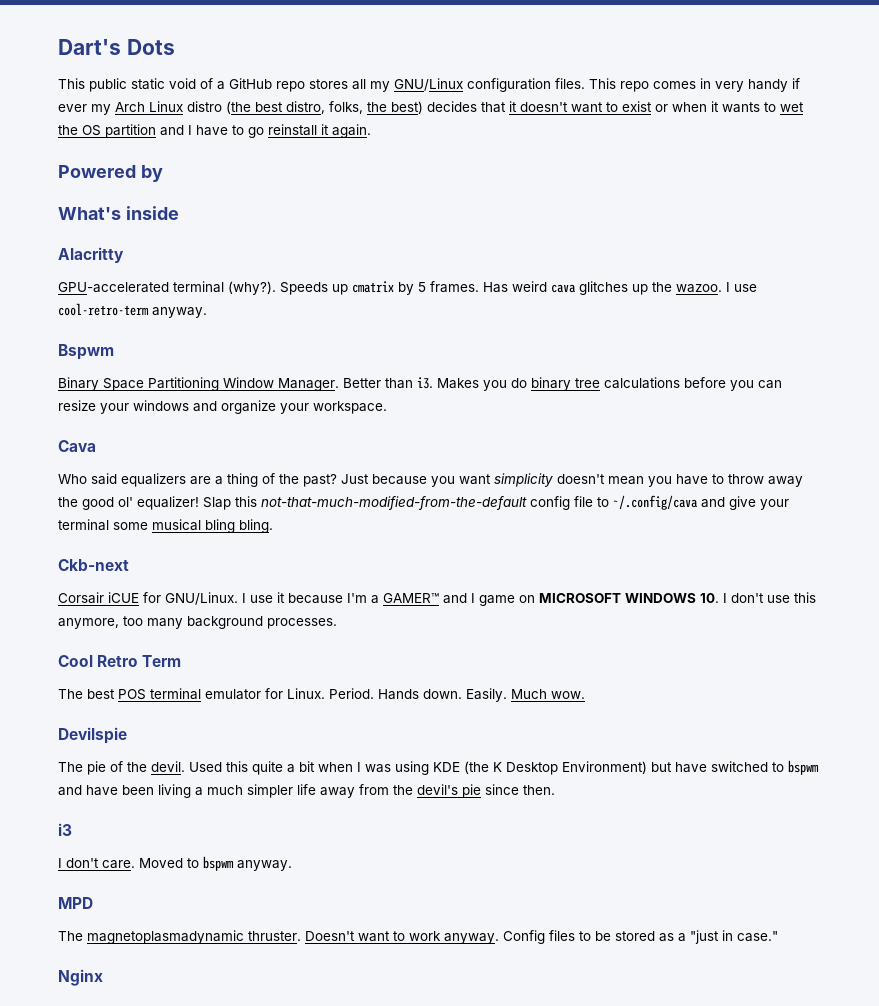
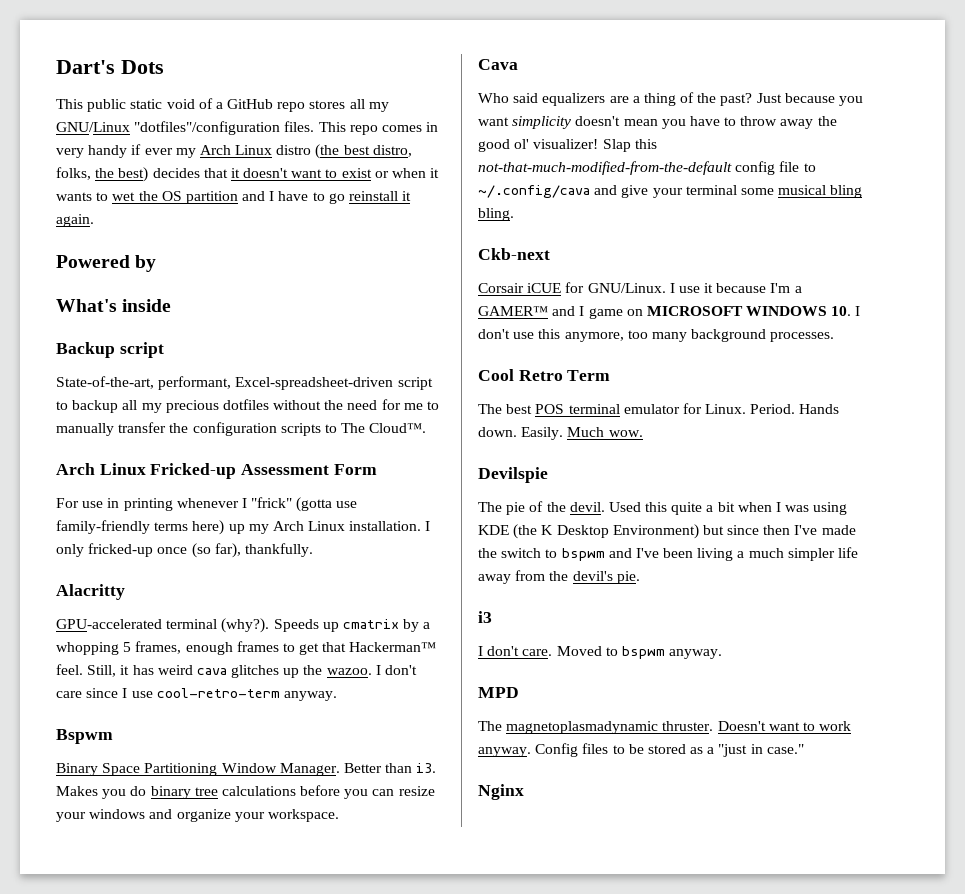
- This public static void of a GitHub repo stores all my GNU/Linux configuration files.
+ This public static void of a GitHub repo stores all my GNU/Linux "dotfiles"/configuration files.
+ Backup script
+ State-of-the-art, performant, Excel-spreadsheet-driven script to backup all my precious dotfiles without the need for me to manually transfer the configuration scripts to The Cloud™.
+ Arch Linux Fricked-up Assessment Form
+ For use in printing whenever I "frick" (gotta use family-friendly terms here) up my Arch Linux installation. I only fricked-up once (so far), thankfully.
- Speeds up cmatrix by 5 frames. Has weird cava glitches up the wazoo.
+ Speeds up cmatrix by a whopping 5 frames, enough frames to get that Hackerman™ feel. Still, it has weird cava glitches up the wazoo.
- I use cool-retro-term anyway.
+ I don't care since I use cool-retro-term anyway.
- Just because you want simplicity doesn't mean you have to throw away the good ol' equalizer!
+ Just because you want simplicity doesn't mean you have to throw away the good ol' visualizer!
- Used this quite a bit when I was using KDE (the K Desktop Environment) but have switched to bspwm and have been living a much simpler life away from the devil's pie since then.
+ Used this quite a bit when I was using KDE (the K Desktop Environment) but since then I've made the switch to bspwm and I've been living a much simpler life away from the devil's pie.

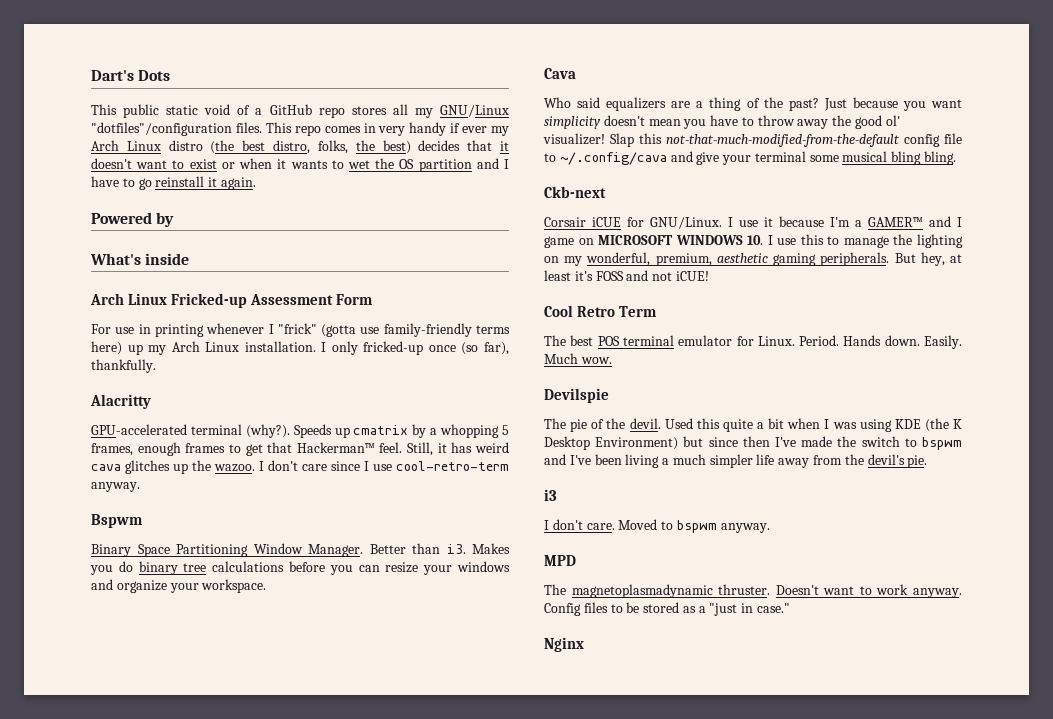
- Backup script
- State-of-the-art, performant, Excel-spreadsheet-driven script to backup all my precious dotfiles without the need for me to manually transfer the configuration scripts to The Cloud™.
- I use it because I'm a GAMER™ and I game on MICROSOFT WINDOWS 10. I don't use this anymore, too many background processes.
+ I use it because I'm a GAMER™ and I game on MICROSOFT WINDOWS 10. I use this to manage the lighting on my wonderful, premium, aesthetic gaming peripherals. But hey, at least it's FOSS and not iCUE!

